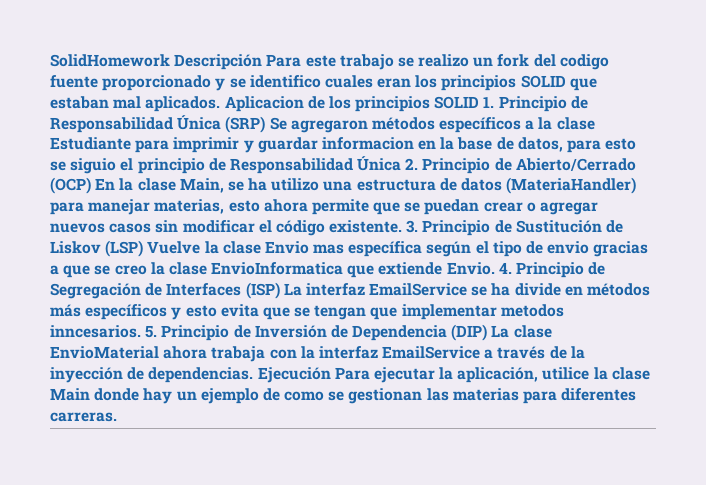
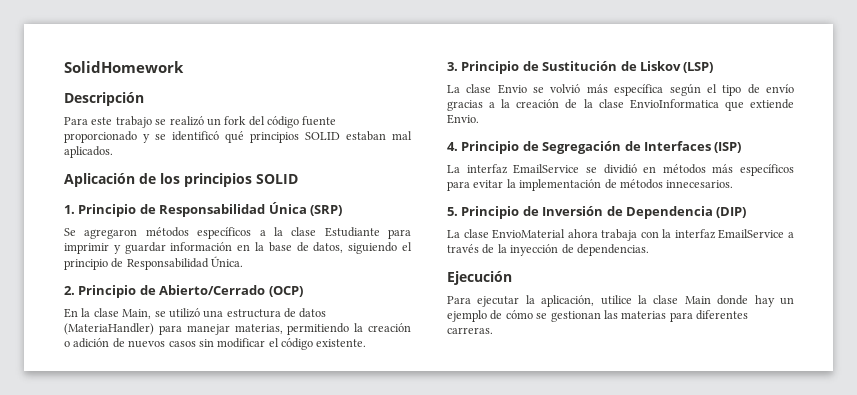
- SolidHomework Descripción Para este trabajo se realizo un fork del codigo fuente proporcionado y se identifico cuales eran los principios SOLID que estaban mal aplicados. Aplicacion de los principios SOLID 1. Principio de Responsabilidad Única (SRP) Se agregaron métodos específicos a la clase Estudiante para imprimir y guardar informacion en la base de datos, para esto se siguio el principio de Responsabilidad Única 2. Principio de Abierto/Cerrado (OCP) En la clase Main, se ha utilizo una estructura de datos (MateriaHandler) para manejar materias, esto ahora permite que se puedan crear o agregar nuevos casos sin modificar el código existente. 3. Principio de Sustitución de Liskov (LSP) Vuelve la clase Envio mas específica según el tipo de envio gracias a que se creo la clase EnvioInformatica que extiende Envio. 4. Principio de Segregación de Interfaces (ISP) La interfaz EmailService se ha divide en métodos más específicos y esto evita que se tengan que implementar metodos inncesarios. 5. Principio de Inversión de Dependencia (DIP) La clase EnvioMaterial ahora trabaja con la interfaz EmailService a través de la inyección de dependencias. Ejecución Para ejecutar la aplicación, utilice la clase Main donde hay un ejemplo de como se gestionan las materias para diferentes carreras.
+ SolidHomework
+ Descripción
+ Para este trabajo se realizó un fork del código fuente proporcionado y se identificó qué principios SOLID estaban mal aplicados.
+ Aplicación de los principios SOLID
+ 1. Principio de Responsabilidad Única (SRP)
+ Se agregaron métodos específicos a la clase Estudiante para imprimir y guardar información en la base de datos, siguiendo el principio de Responsabilidad Única.
+ 2. Principio de Abierto/Cerrado (OCP)
+ En la clase Main, se utilizó una estructura de datos (MateriaHandler) para manejar materias, permitiendo la creación o adición de nuevos casos sin modificar el código existente.
+ 3. Principio de Sustitución de Liskov (LSP)
+ La clase Envio se volvió más específica según el tipo de envío gracias a la creación de la clase EnvioInformatica que extiende Envio.
+ 4. Principio de Segregación de Interfaces (ISP)
+ La interfaz EmailService se dividió en métodos más específicos para evitar la implementación de métodos innecesarios.
+ 5. Principio de Inversión de Dependencia (DIP)
+ La clase EnvioMaterial ahora trabaja con la interfaz EmailService a través de la inyección de dependencias.
+ Ejecución
+ Para ejecutar la aplicación, utilice la clase Main donde hay un ejemplo de cómo se gestionan las materias para diferentes carreras.

